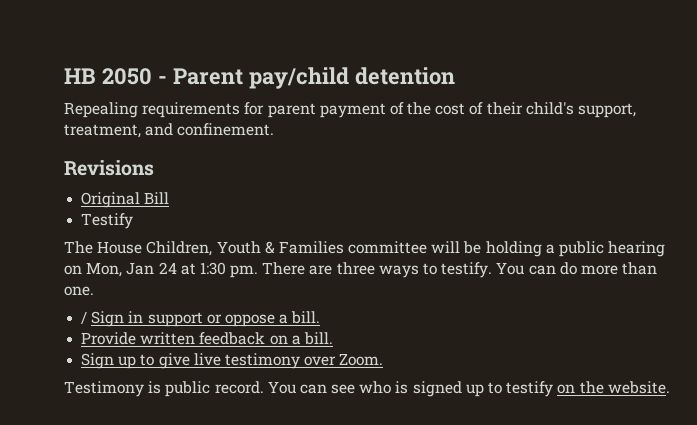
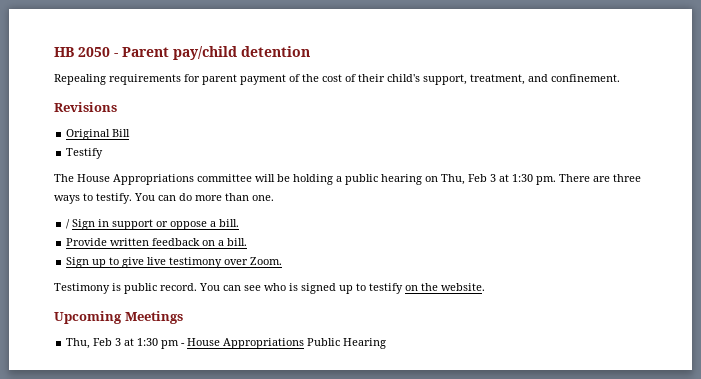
- The House Children, Youth & Families committee will be holding a public hearing on Mon, Jan 24 at 1:30 pm.
+ The House Appropriations committee will be holding a public hearing on Thu, Feb 3 at 1:30 pm.
+ Upcoming Meetings
+ Thu, Feb 3 at 1:30 pm - House Appropriations Public Hearing

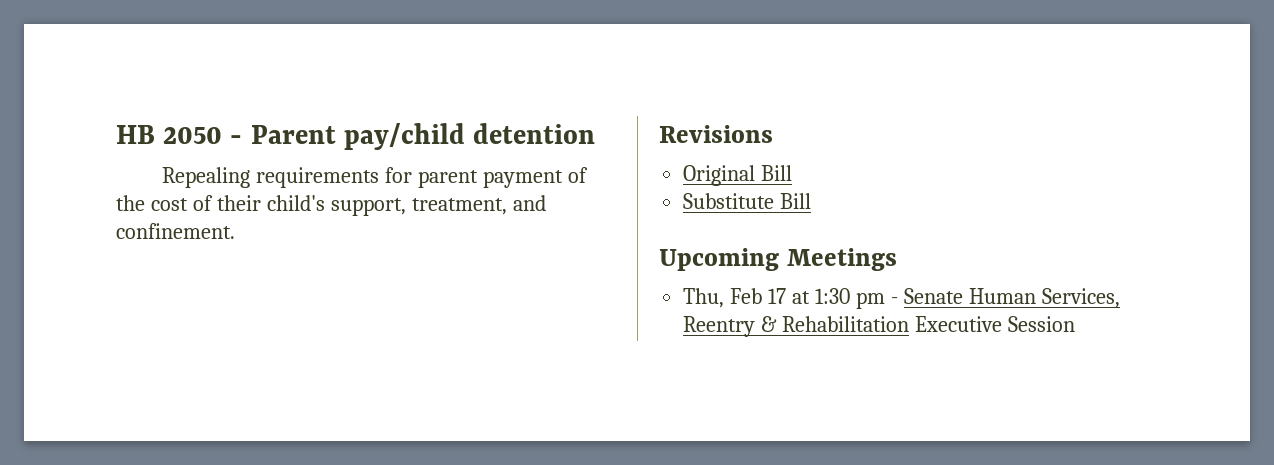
- Testify
- The House Appropriations committee will be holding a public hearing on Thu, Feb 3 at 1:30 pm. There are three ways to testify. You can do more than one.
- / Sign in support or oppose a bill.
- Provide written feedback on a bill.
- Sign up to give live testimony over Zoom.
- Testimony is public record. You can see who is signed up to testify on the website.
+ Substitute Bill
- Thu, Feb 3 at 1:30 pm - House Appropriations Public Hearing
+ Thu, Feb 17 at 1:30 pm - Senate Human Services, Reentry & Rehabilitation Executive Session

